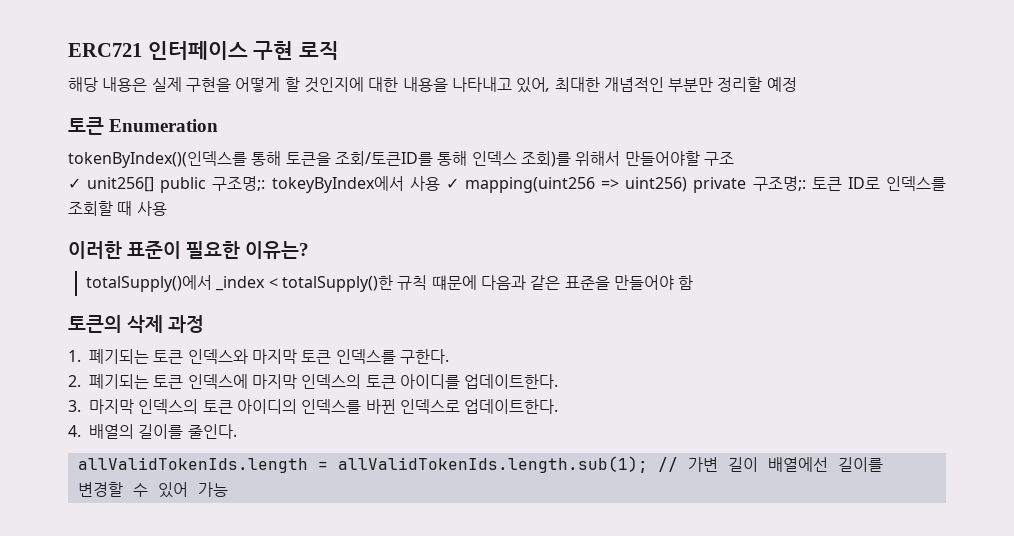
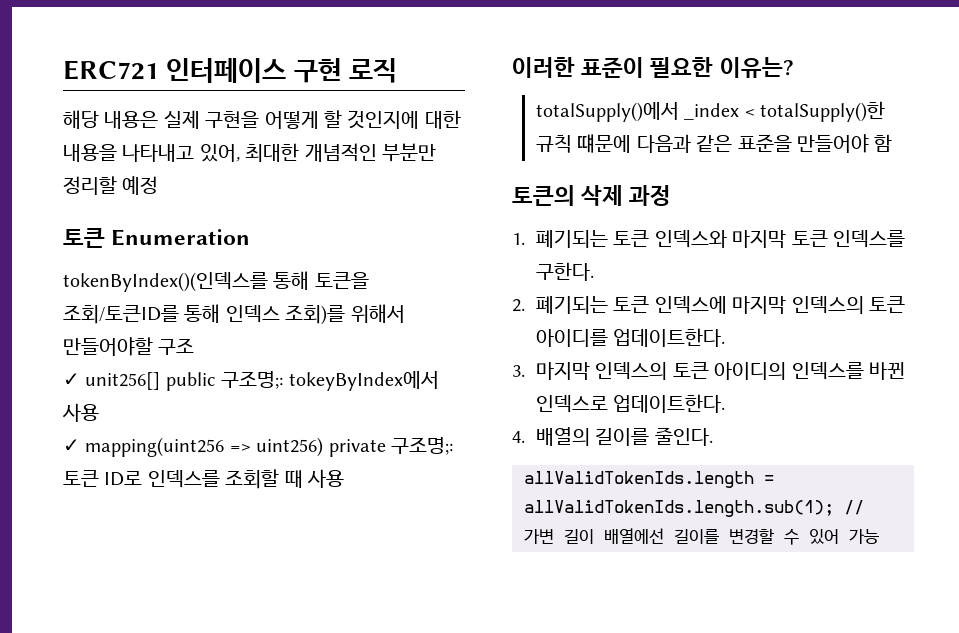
- ✓ unit256[] public 구조명;: tokeyByIndex에서 사용 ✓ mapping(uint256 => uint256) private 구조명;: 토큰 ID로 인덱스를 조회할 때 사용
+ ✓ unit256[] public 구조명;: tokeyByIndex에서 사용
+ ✓ mapping(uint256 => uint256) private 구조명;: 토큰 ID로 인덱스를 조회할 때 사용

